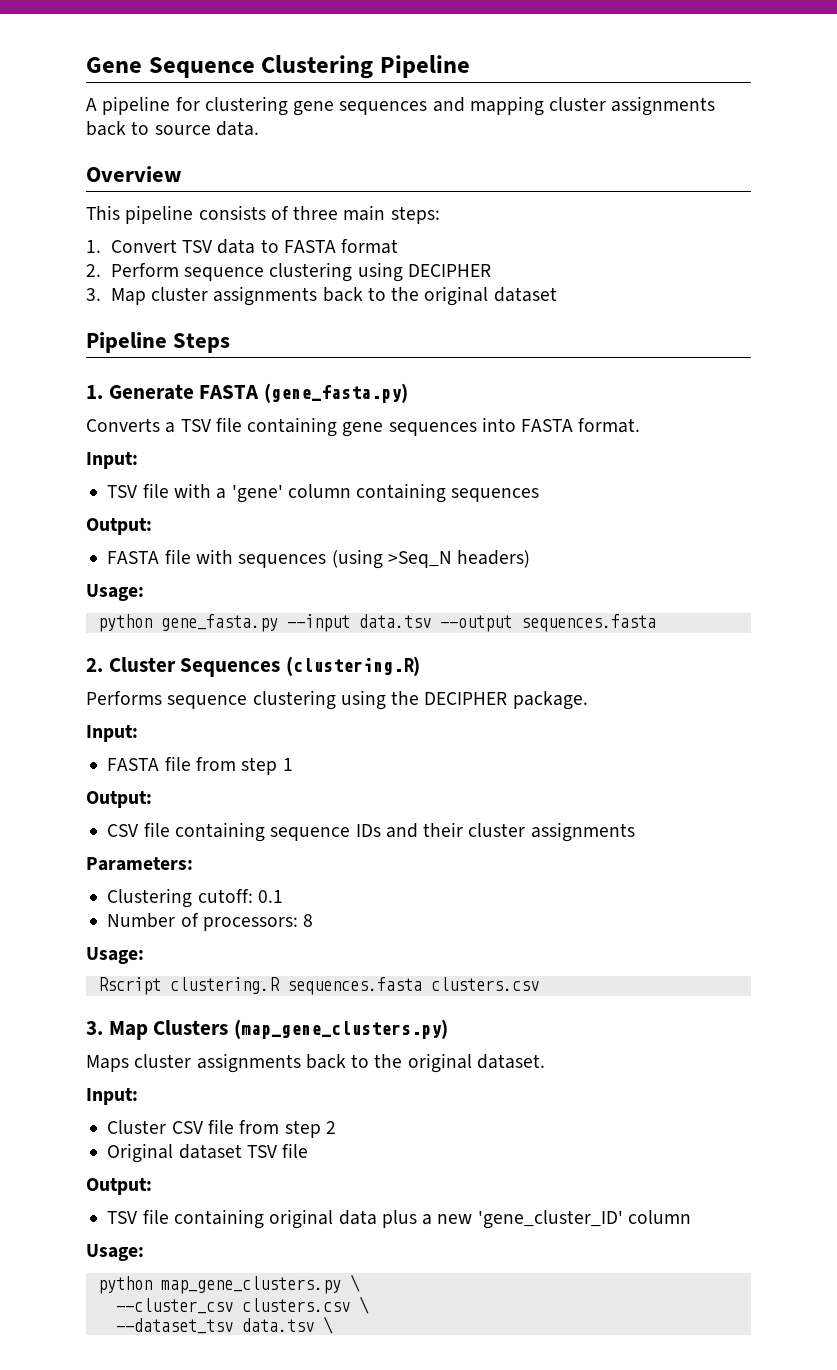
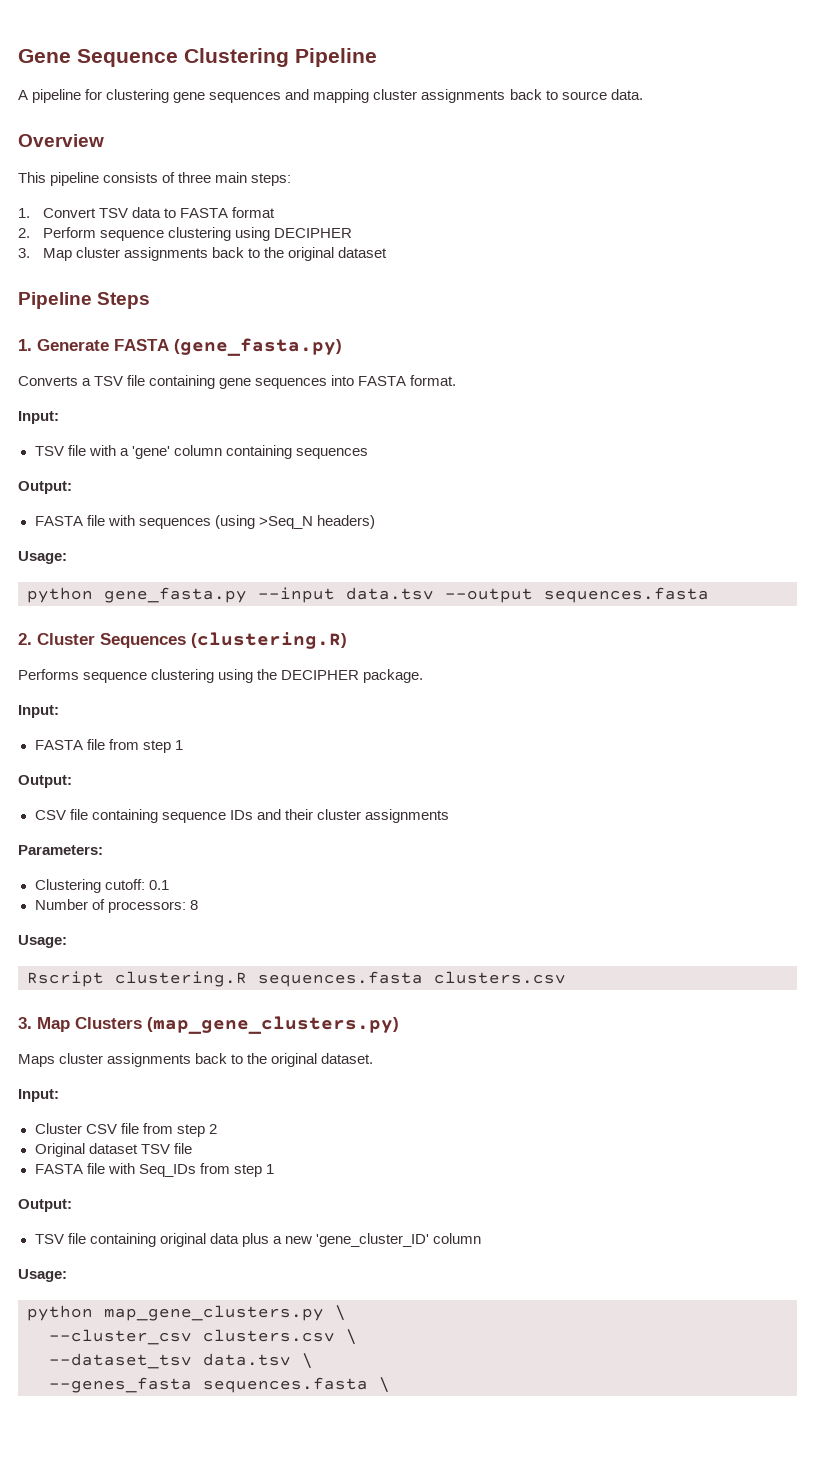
+ FASTA file with Seq_IDs from step 1
+ --genes_fasta sequences.fasta \

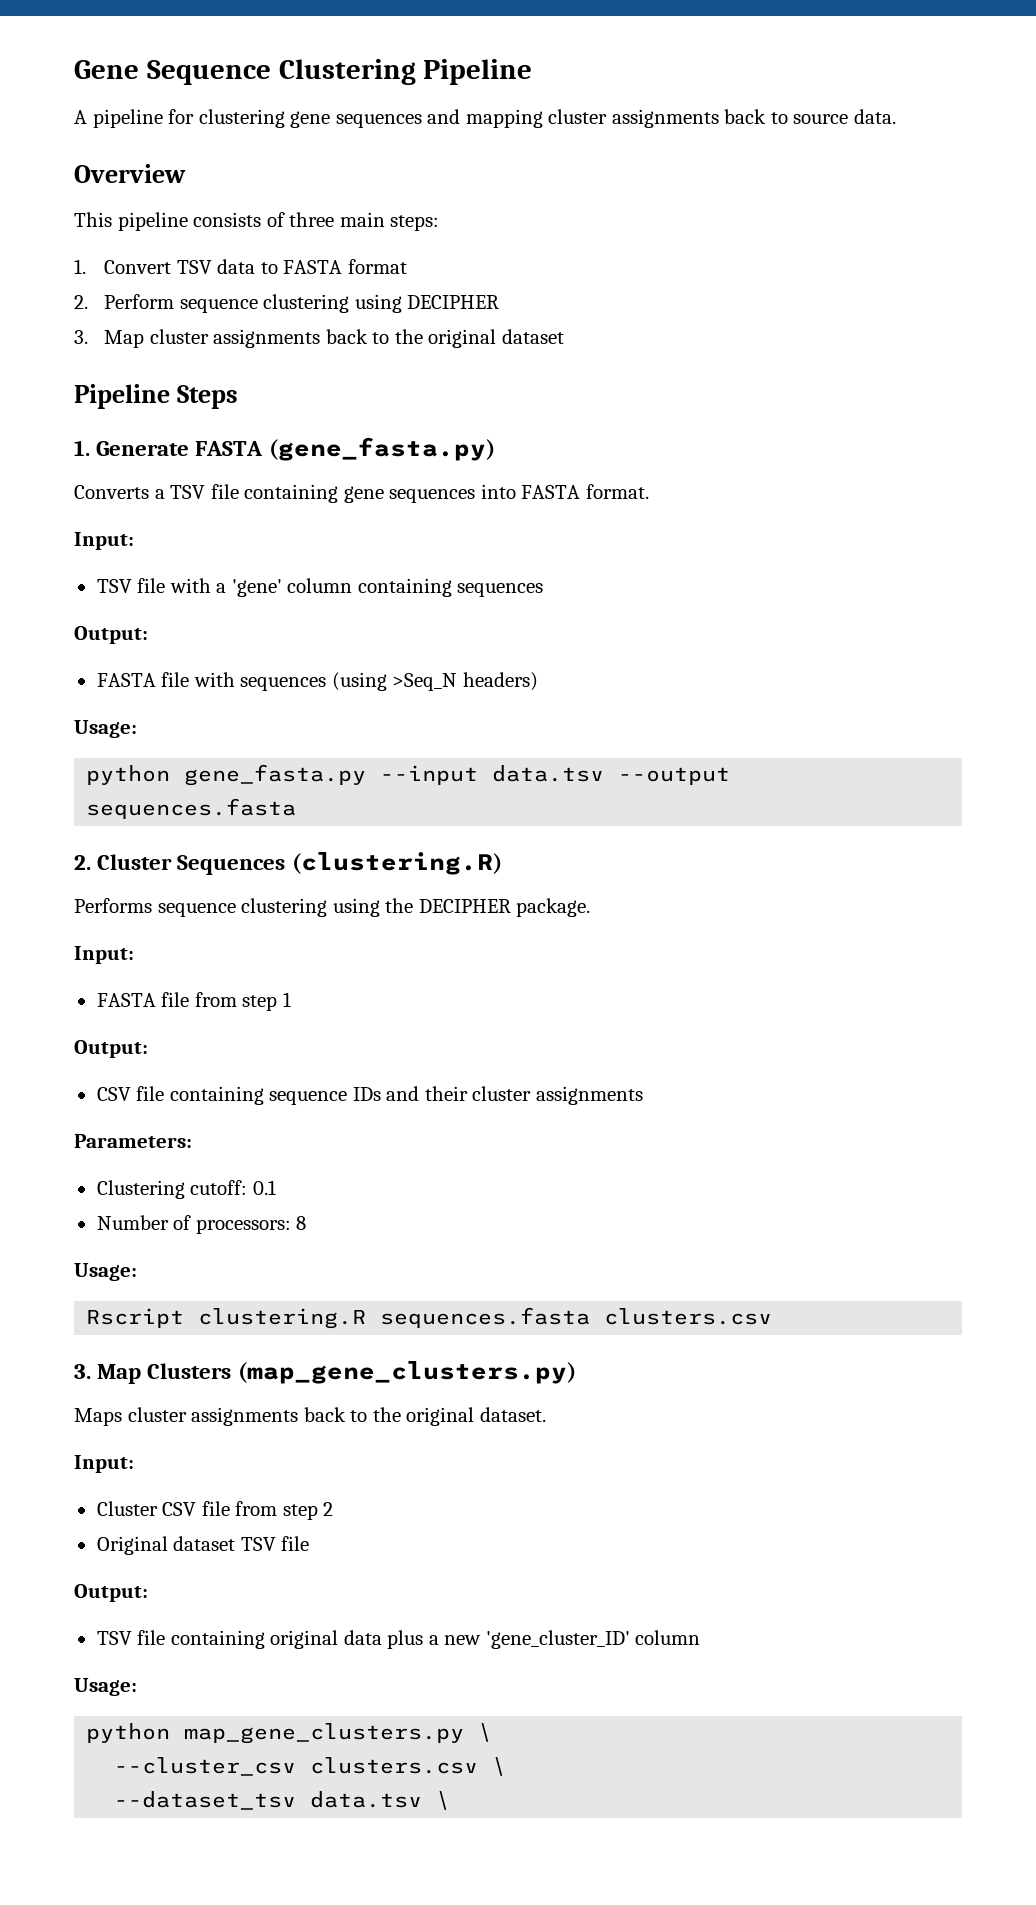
- FASTA file with Seq_IDs from step 1
- --genes_fasta sequences.fasta \

